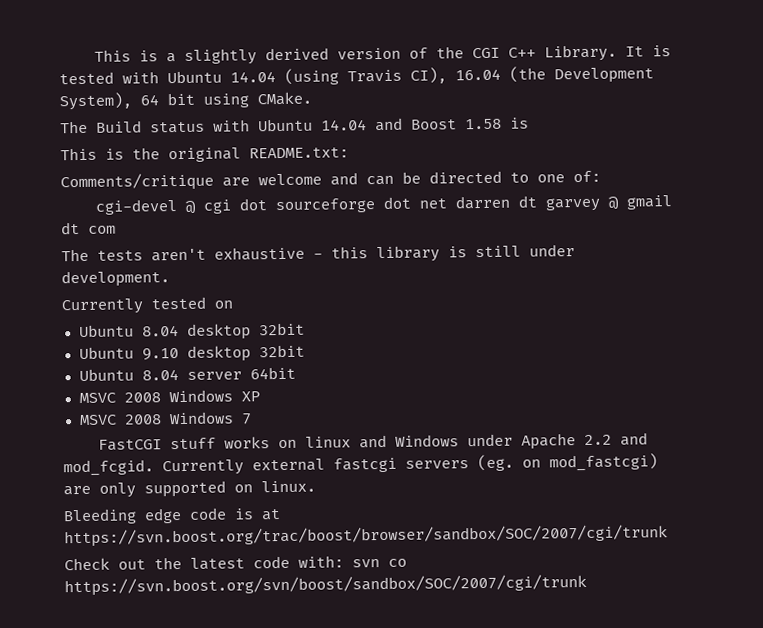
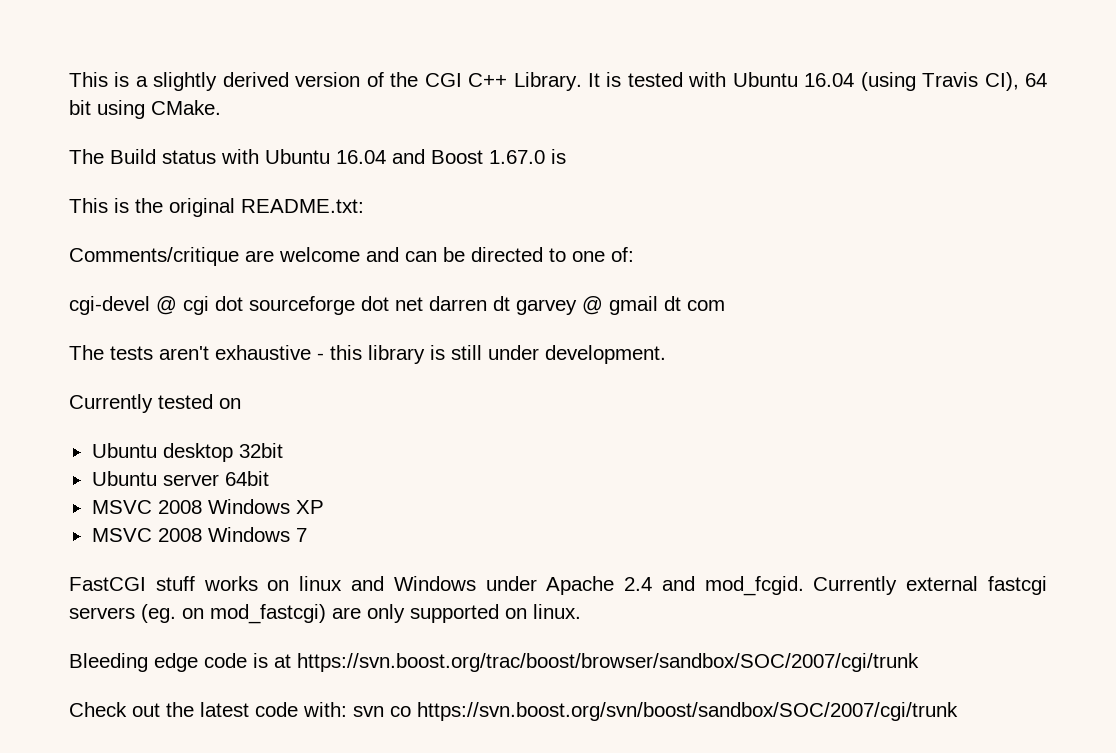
- It is tested with Ubuntu 14.04 (using Travis CI), 16.04 (the Development System), 64 bit using CMake.
+ It is tested with Ubuntu 16.04 (using Travis CI), 64 bit using CMake.
- The Build status with Ubuntu 14.04 and Boost 1.58 is
+ The Build status with Ubuntu 16.04 and Boost 1.67.0 is
- Ubuntu 8.04 desktop 32bit
- Ubuntu 9.10 desktop 32bit
- Ubuntu 8.04 server 64bit
+ Ubuntu desktop 32bit
+ Ubuntu server 64bit
- FastCGI stuff works on linux and Windows under Apache 2.2 and mod_fcgid.
+ FastCGI stuff works on linux and Windows under Apache 2.4 and mod_fcgid.

